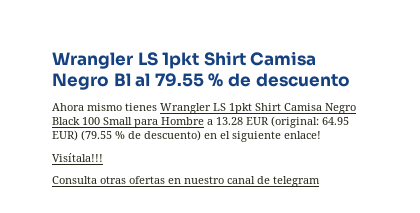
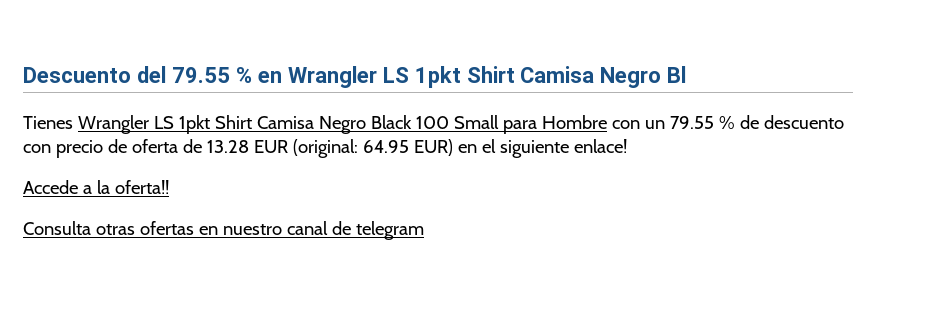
- Wrangler LS 1pkt Shirt Camisa Negro Bl al 79.55 % de descuento
- Ahora mismo tienes Wrangler LS 1pkt Shirt Camisa Negro Black 100 Small para Hombre a 13.28 EUR (original: 64.95 EUR) (79.55 % de descuento) en el siguiente enlace!
+ Descuento del 79.55 % en Wrangler LS 1pkt Shirt Camisa Negro Bl
+ Tienes Wrangler LS 1pkt Shirt Camisa Negro Black 100 Small para Hombre con un 79.55 % de descuento con precio de oferta de 13.28 EUR (original: 64.95 EUR) en el siguiente enlace!
- Visítala!!!
+ Accede a la oferta!!

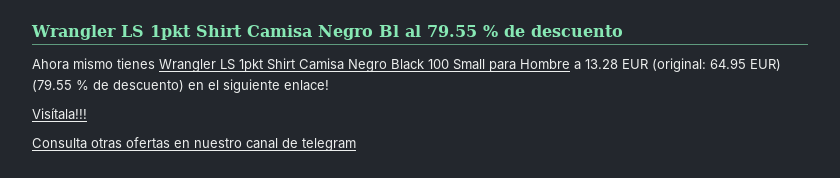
- Descuento del 79.55 % en Wrangler LS 1pkt Shirt Camisa Negro Bl
- Tienes Wrangler LS 1pkt Shirt Camisa Negro Black 100 Small para Hombre con un 79.55 % de descuento con precio de oferta de 13.28 EUR (original: 64.95 EUR) en el siguiente enlace!
+ Wrangler LS 1pkt Shirt Camisa Negro Bl al 79.55 % de descuento
+ Ahora mismo tienes Wrangler LS 1pkt Shirt Camisa Negro Black 100 Small para Hombre a 13.28 EUR (original: 64.95 EUR) (79.55 % de descuento) en el siguiente enlace!
- Accede a la oferta!!
+ Visítala!!!

